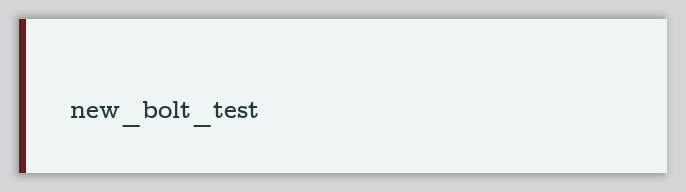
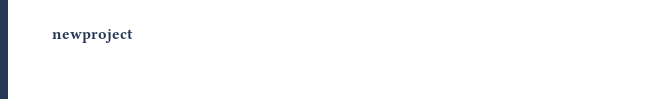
- new_bolt_test
+ newproject

